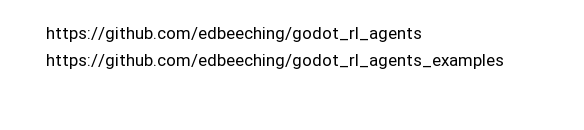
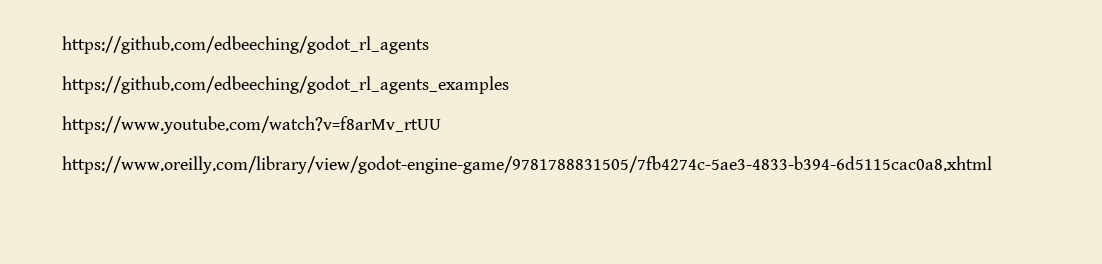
+ https://www.youtube.com/watch?v=f8arMv_rtUU
+ https://www.oreilly.com/library/view/godot-engine-game/9781788831505/7fb4274c-5ae3-4833-b394-6d5115cac0a8.xhtml

